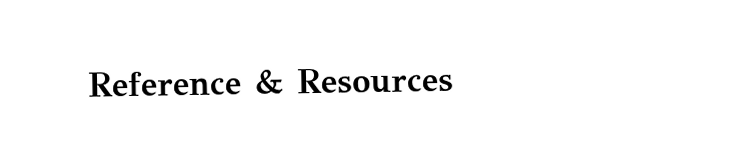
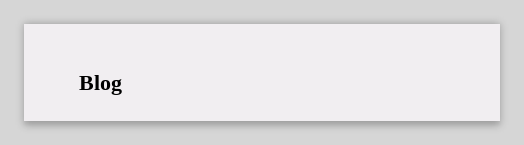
- Reference & Resources
+ Blog

